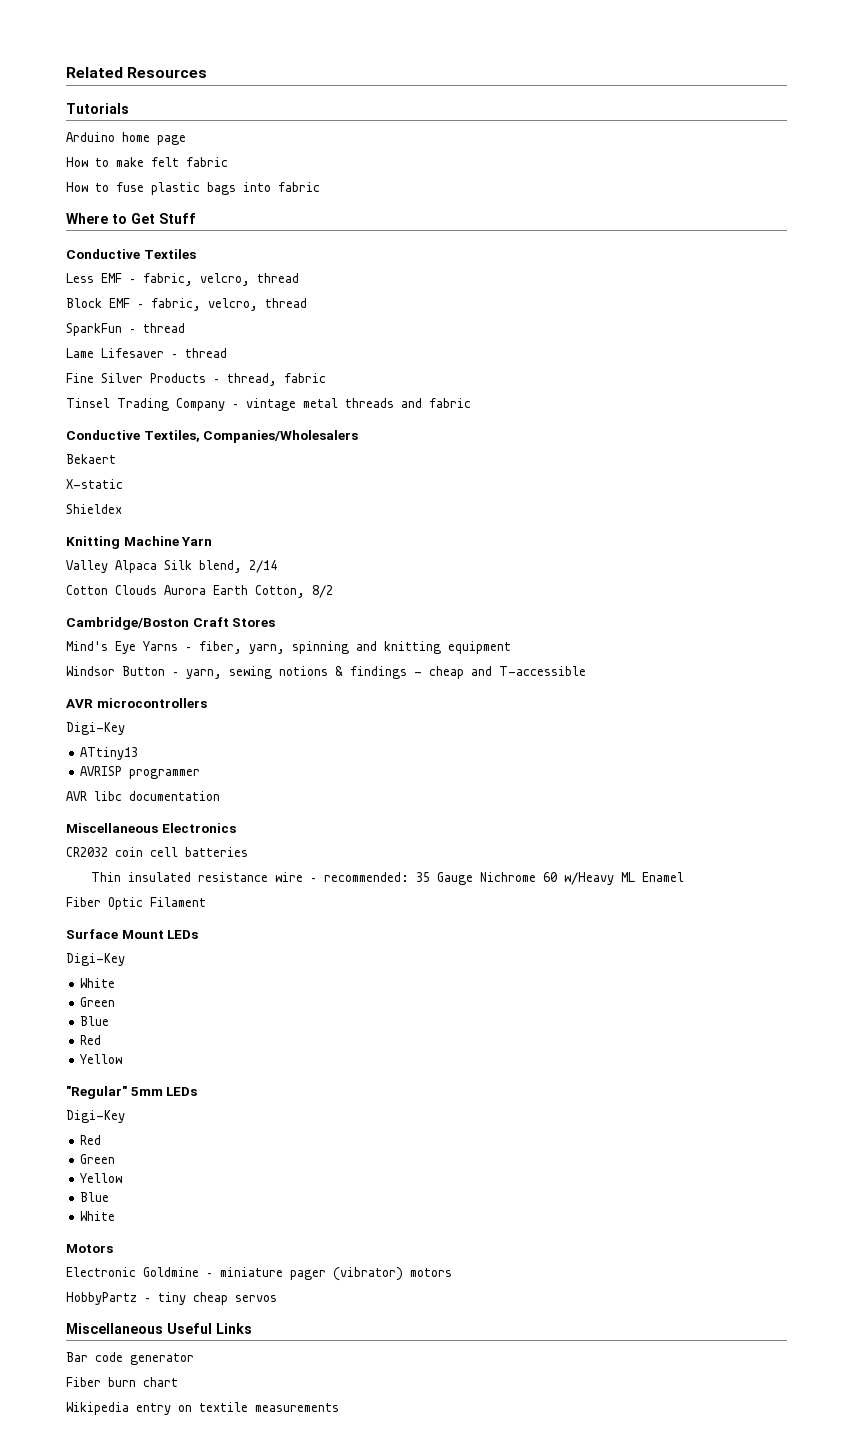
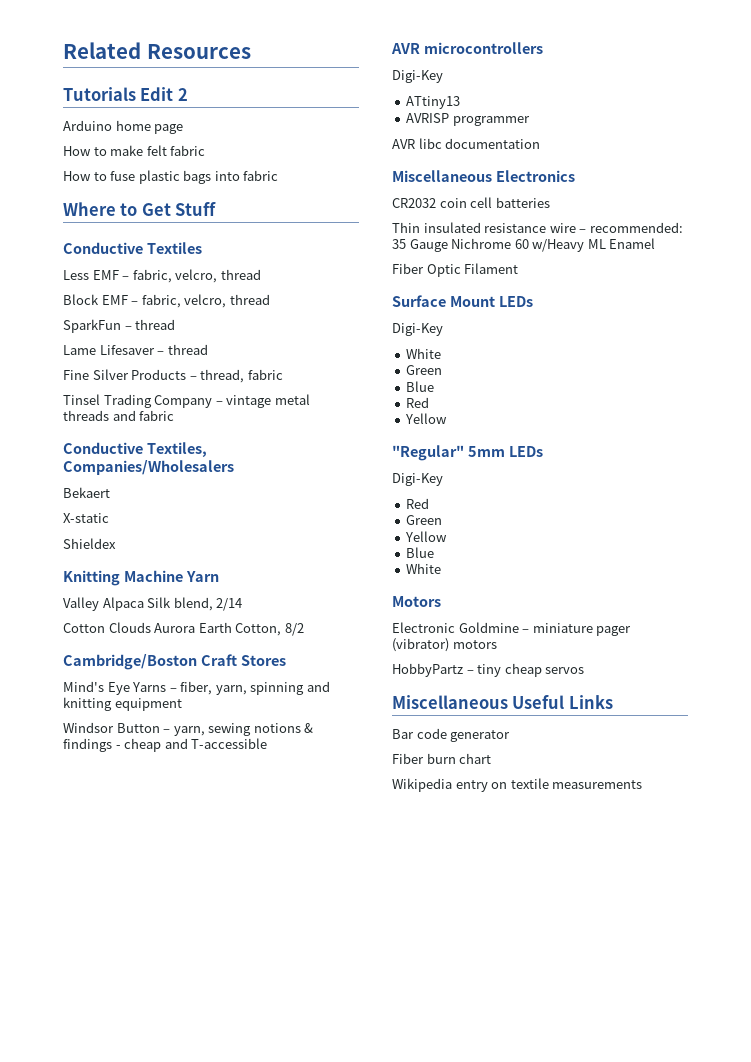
- Tutorials
+ Tutorials Edit 2

